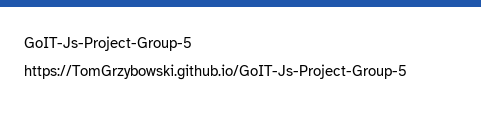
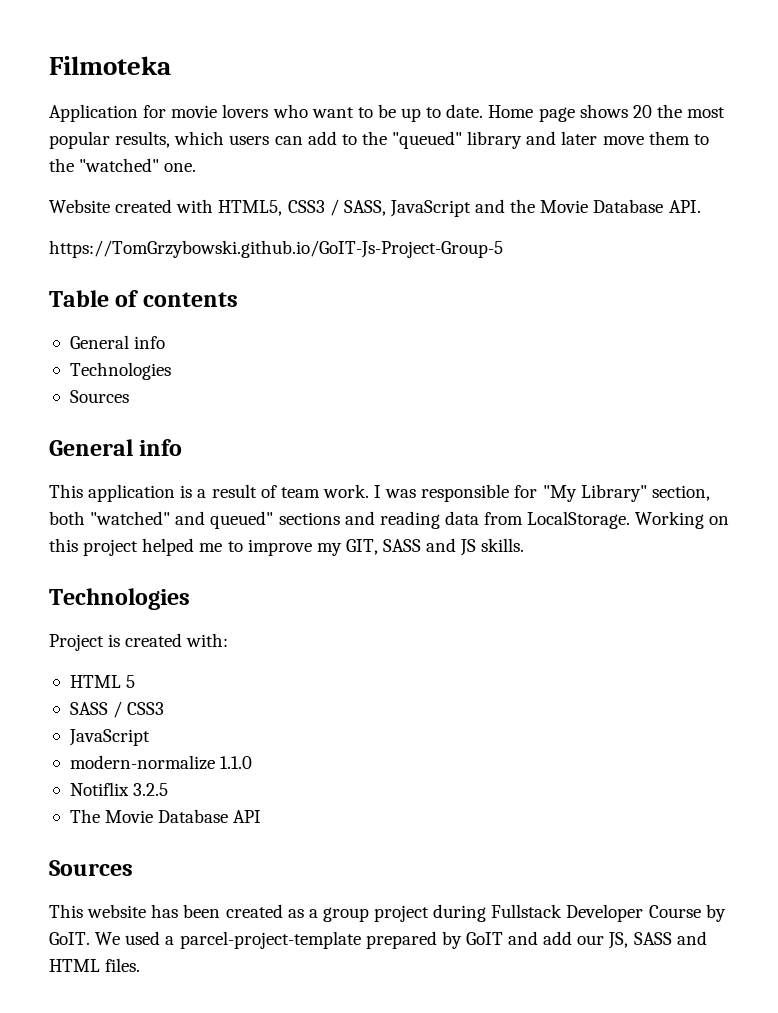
- GoIT-Js-Project-Group-5
+ Filmoteka
+ Application for movie lovers who want to be up to date. Home page shows 20 the most popular results, which users can add to the "queued" library and later move them to the "watched" one.
+ Website created with HTML5, CSS3 / SASS, JavaScript and the Movie Database API.
  https://TomGrzybowski.github.io/GoIT-Js-Project-Group-5
+ Table of contents
+ General info
+ Technologies
+ Sources
+ General info
+ This application is a result of team work. I was responsible for "My Library" section, both "watched" and queued" sections and reading data from LocalStorage. Working on this project helped me to improve my GIT, SASS and JS skills.
+ Technologies
+ Project is created with:
+ HTML 5
+ SASS / CSS3
+ JavaScript
+ modern-normalize 1.1.0
+ Notiflix 3.2.5
+ The Movie Database API
+ Sources
+ This website has been created as a group project during Fullstack Developer Course by GoIT. We used a parcel-project-template prepared by GoIT and add our JS, SASS and HTML files.

